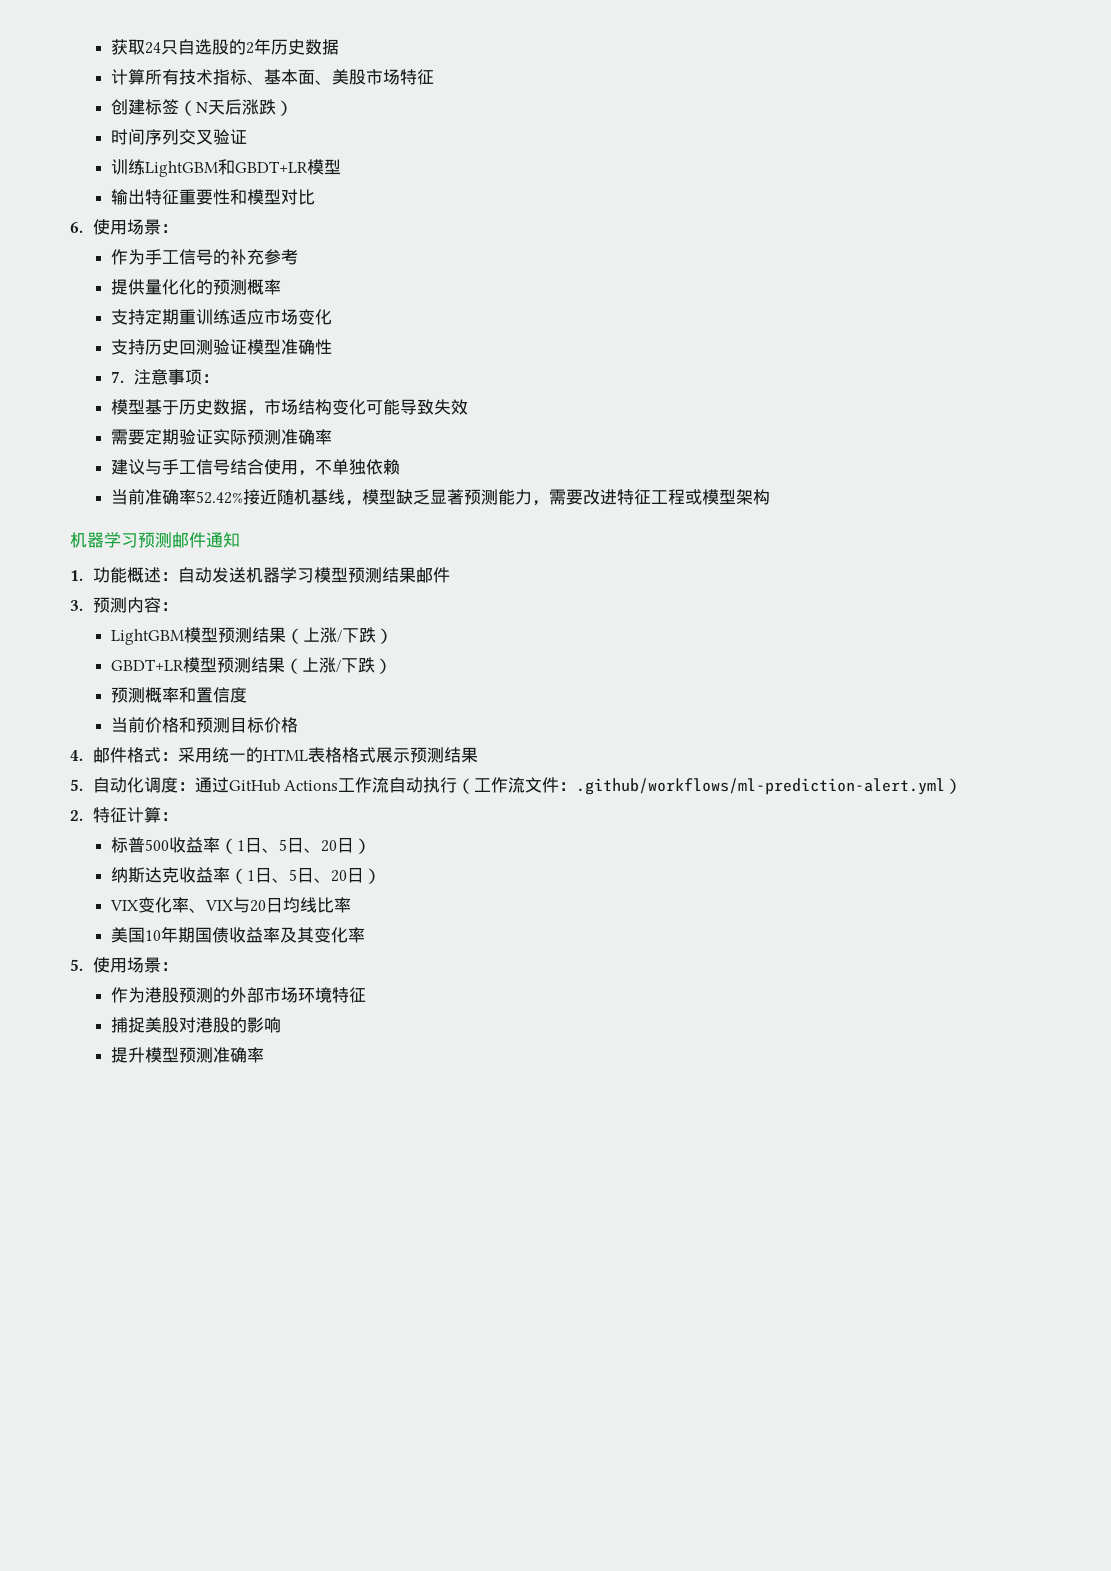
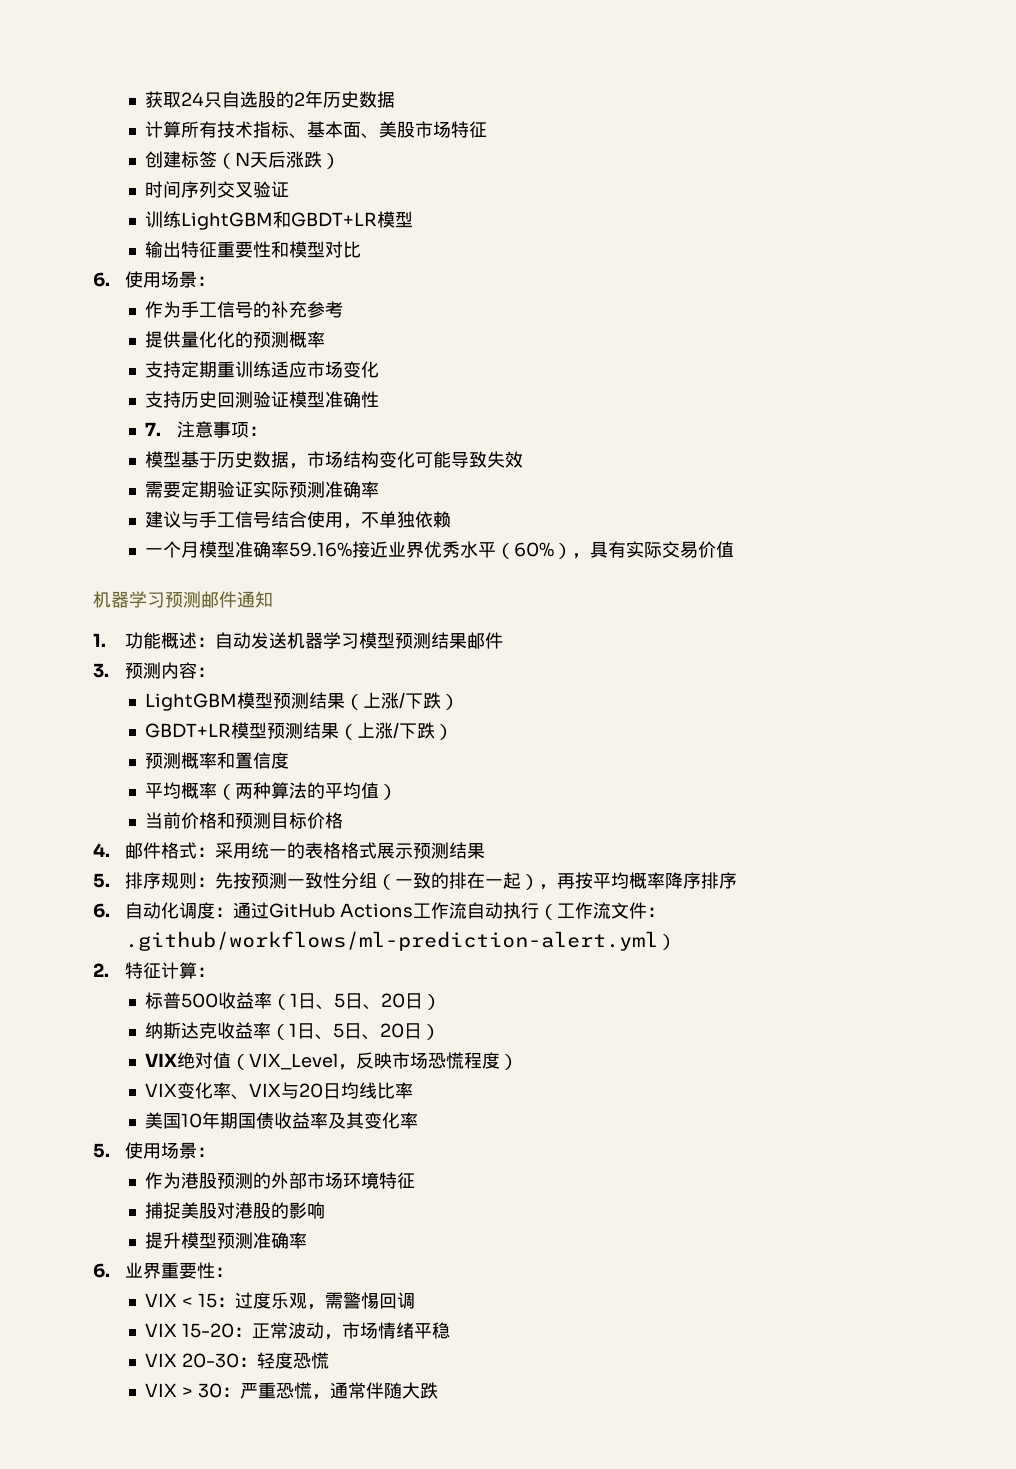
- 当前准确率52.42%接近随机基线，模型缺乏显著预测能力，需要改进特征工程或模型架构
+ 一个月模型准确率59.16%接近业界优秀水平（60%），具有实际交易价值
+ 平均概率（两种算法的平均值）
- 4.邮件格式：采用统一的HTML表格格式展示预测结果
+ 4.邮件格式：采用统一的表格格式展示预测结果
- 5.自动化调度：通过GitHub Actions工作流自动执行（工作流文件：.github/workflows/ml-prediction-alert.yml）
+ 5.排序规则：先按预测一致性分组（一致的排在一起），再按平均概率降序排序
+ 6.自动化调度：通过GitHub Actions工作流自动执行（工作流文件：.github/workflows/ml-prediction-alert.yml）
+ VIX绝对值（VIX_Level，反映市场恐慌程度）
+ 6.业界重要性：
+ VIX < 15：过度乐观，需警惕回调
+ VIX 15-20：正常波动，市场情绪平稳
+ VIX 20-30：轻度恐慌
+ VIX > 30：严重恐慌，通常伴随大跌

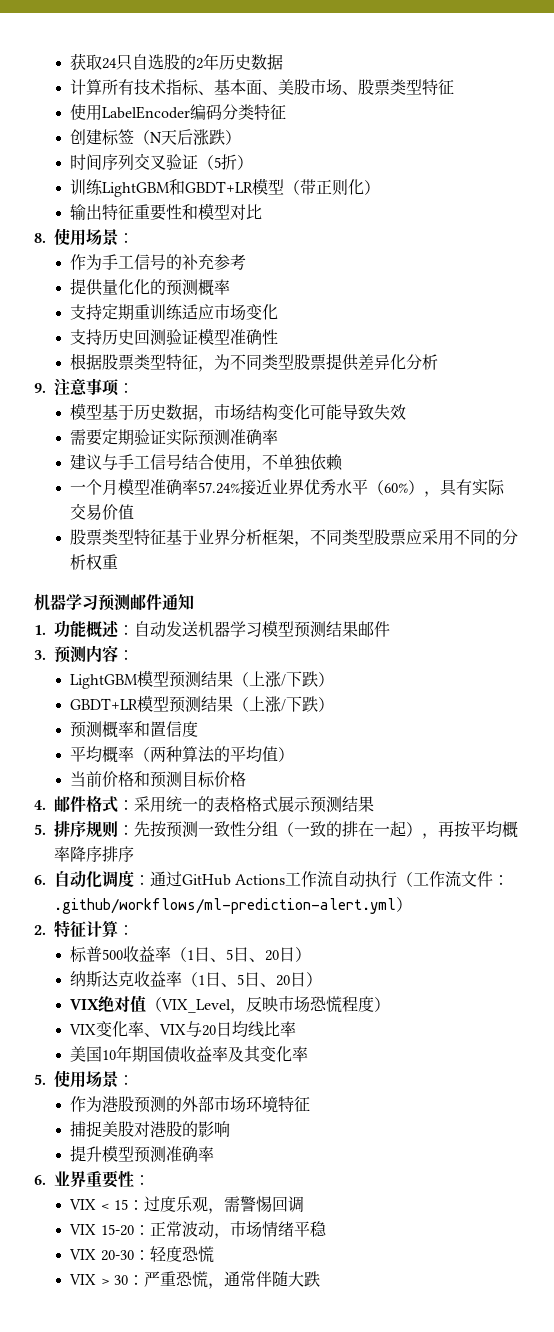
- 计算所有技术指标、基本面、美股市场特征
+ 计算所有技术指标、基本面、美股市场、股票类型特征
+ 使用LabelEncoder编码分类特征
- 时间序列交叉验证
+ 时间序列交叉验证（5折）
- 训练LightGBM和GBDT+LR模型
+ 训练LightGBM和GBDT+LR模型（带正则化）
- 6.使用场景：
+ 8.使用场景：
- 7.注意事项：
+ 根据股票类型特征，为不同类型股票提供差异化分析
+ 9.注意事项：
- 一个月模型准确率59.16%接近业界优秀水平（60%），具有实际交易价值
+ 一个月模型准确率57.24%接近业界优秀水平（60%），具有实际交易价值
+ 股票类型特征基于业界分析框架，不同类型股票应采用不同的分析权重

